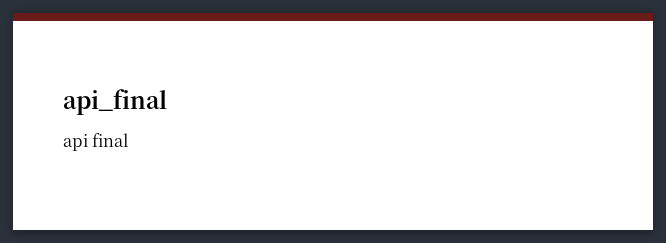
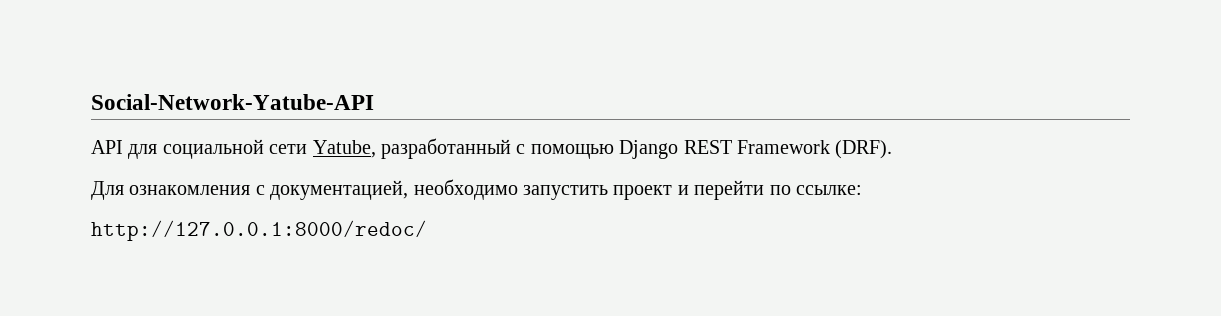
- api_final
- api final
+ Social-Network-Yatube-API
+ API для социальной сети Yatube, разработанный с помощью Django REST Framework (DRF).
+ Для ознакомления с документацией, необходимо запустить проект и перейти по ссылке:
+ http://127.0.0.1:8000/redoc/

